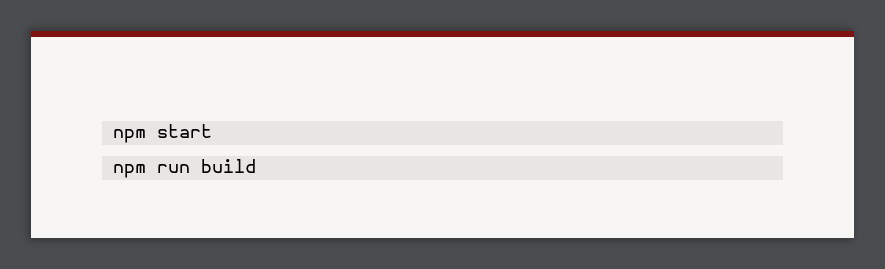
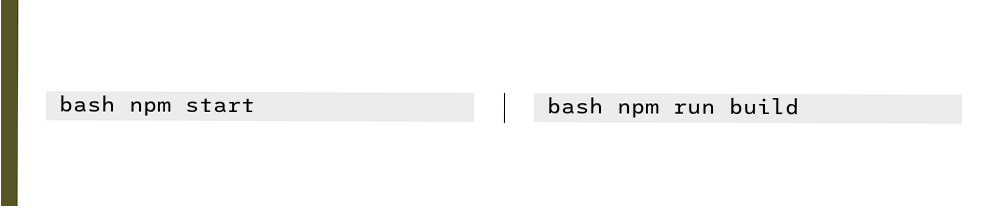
- npm start
+ bash npm start
- npm run build
+ bash npm run build

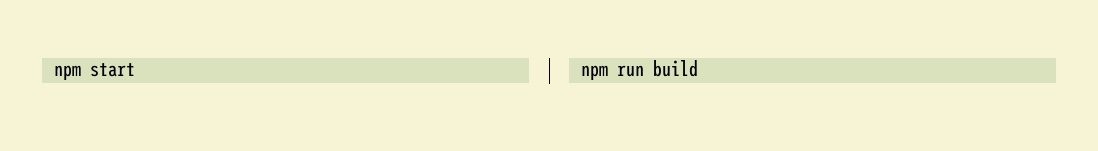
- bash npm start
+ npm start
- bash npm run build
+ npm run build

